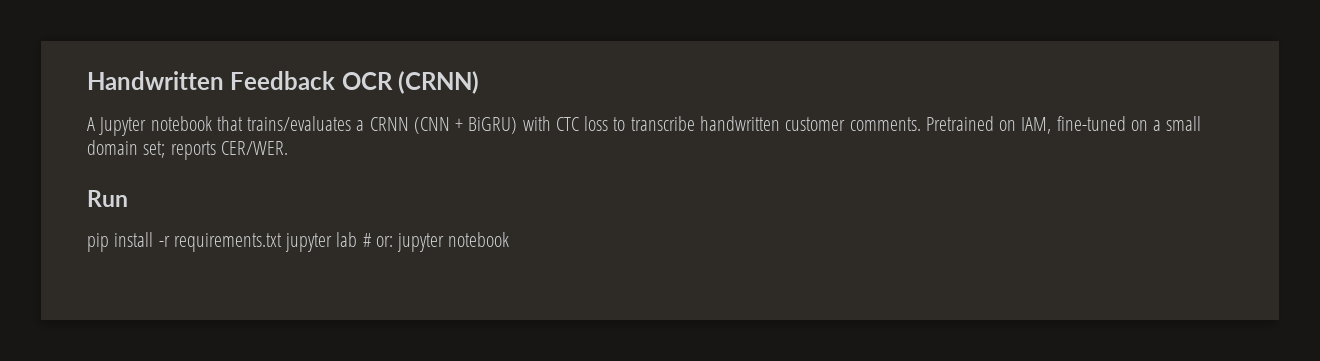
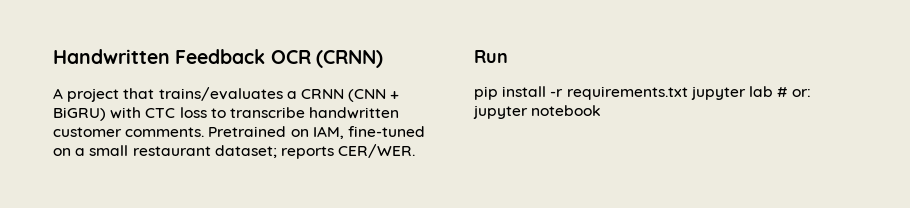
- A Jupyter notebook that trains/evaluates a CRNN (CNN + BiGRU) with CTC loss to transcribe handwritten customer comments.
+ A project that trains/evaluates a CRNN (CNN + BiGRU) with CTC loss to transcribe handwritten customer comments.
- Pretrained on IAM, fine-tuned on a small domain set; reports CER/WER.
+ Pretrained on IAM, fine-tuned on a small restaurant dataset; reports CER/WER.

